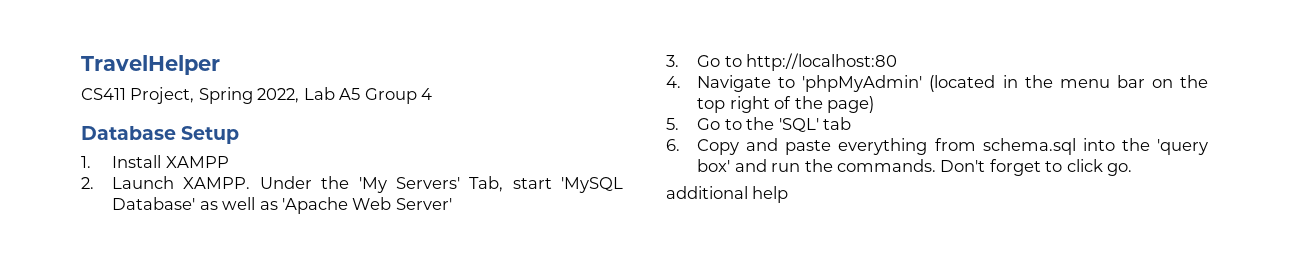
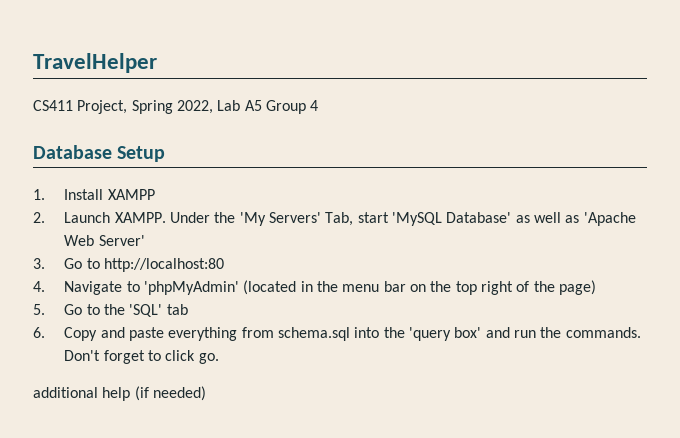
- additional help
+ additional help (if needed)

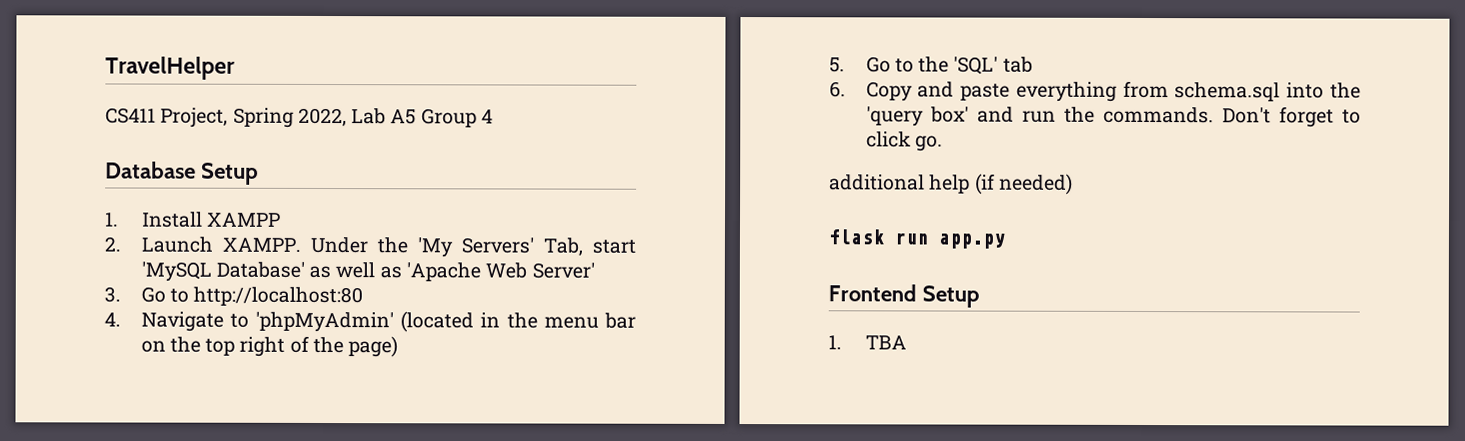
+ flask run app.py
+ Frontend Setup
+ 1. TBA

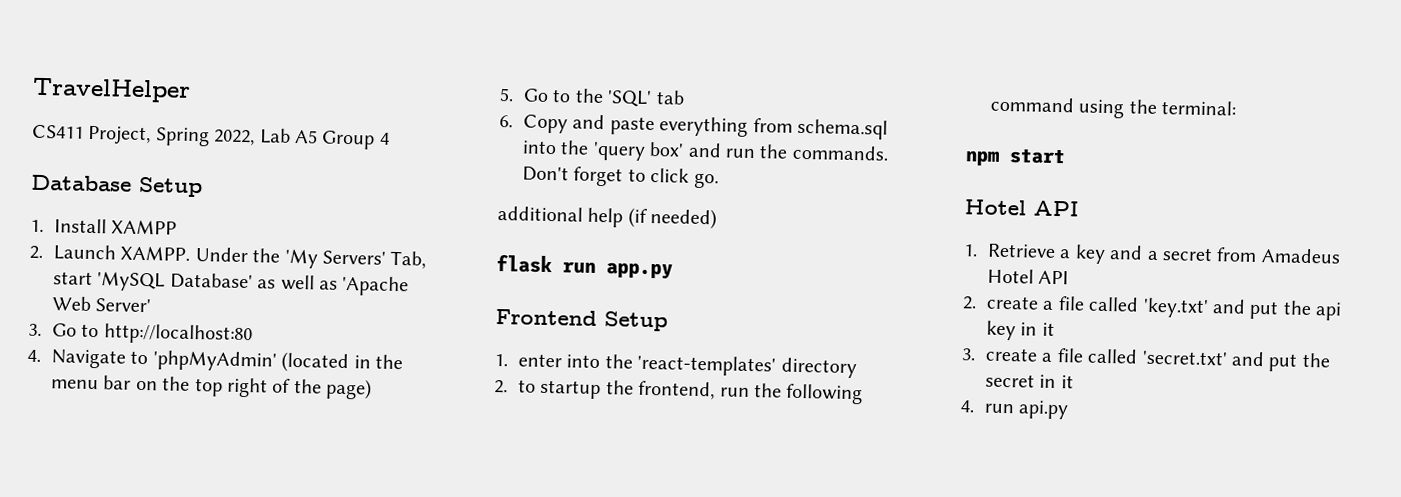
- 1. TBA
+ 1. enter into the 'react-templates' directory
+ 2. to startup the frontend, run the following command using the terminal:
+ npm start
+ Hotel API
+ 1. Retrieve a key and a secret from Amadeus Hotel API
+ 2. create a file called 'key.txt' and put the api key in it
+ 3. create a file called 'secret.txt' and put the secret in it
+ 4. run api.py

